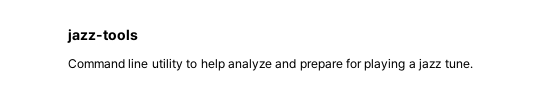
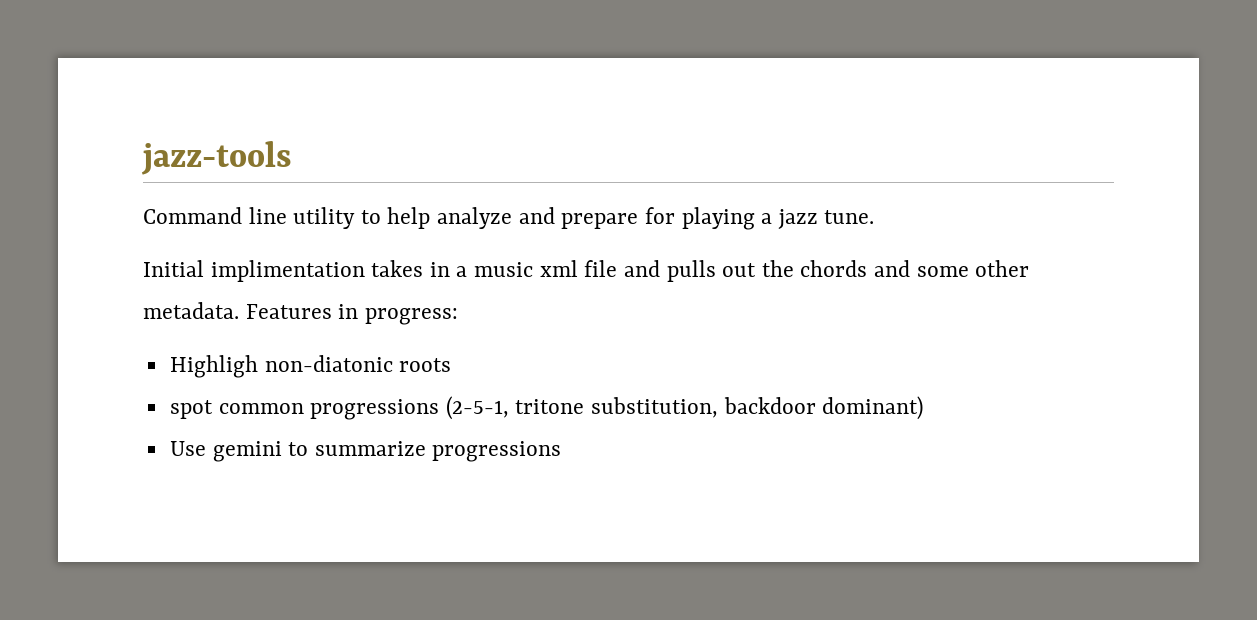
+ Initial implimentation takes in a music xml file and pulls out the chords and some other metadata. Features in progress:
+ Highligh non-diatonic roots
+ spot common progressions (2-5-1, tritone substitution, backdoor dominant)
+ Use gemini to summarize progressions

